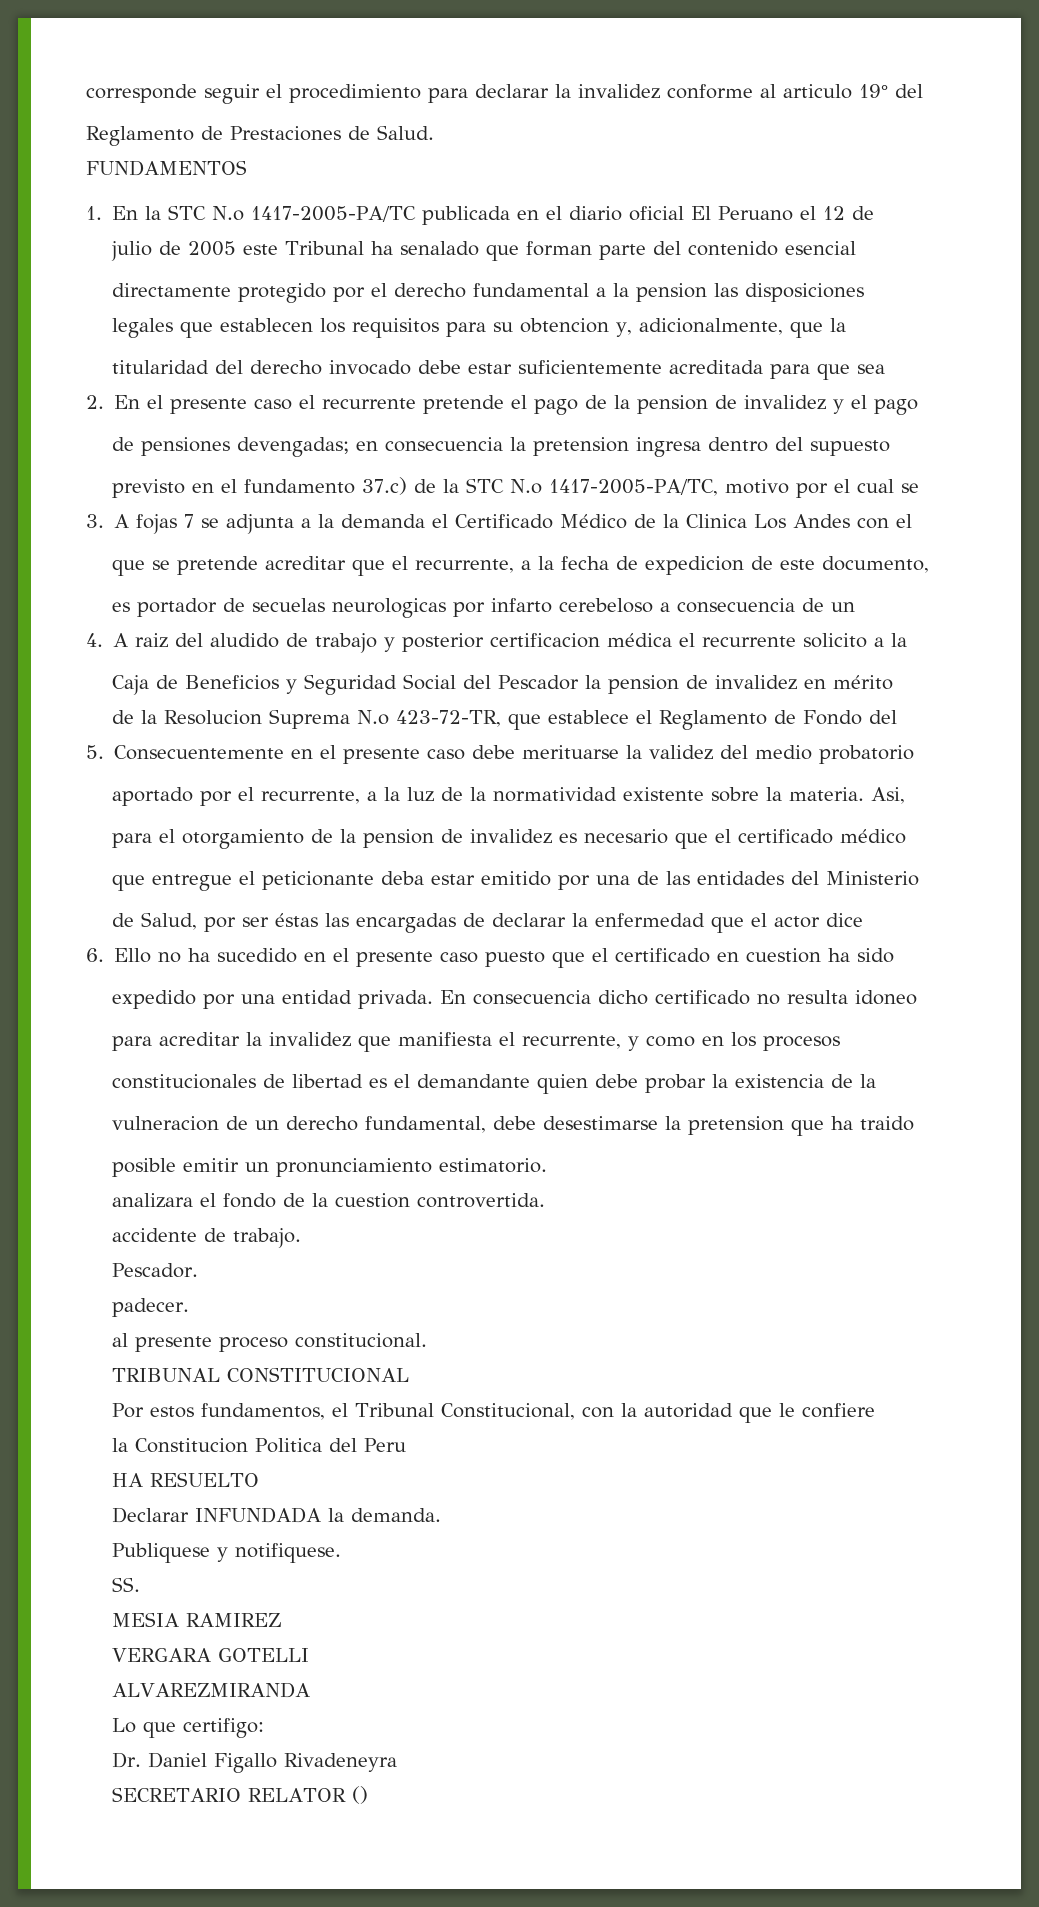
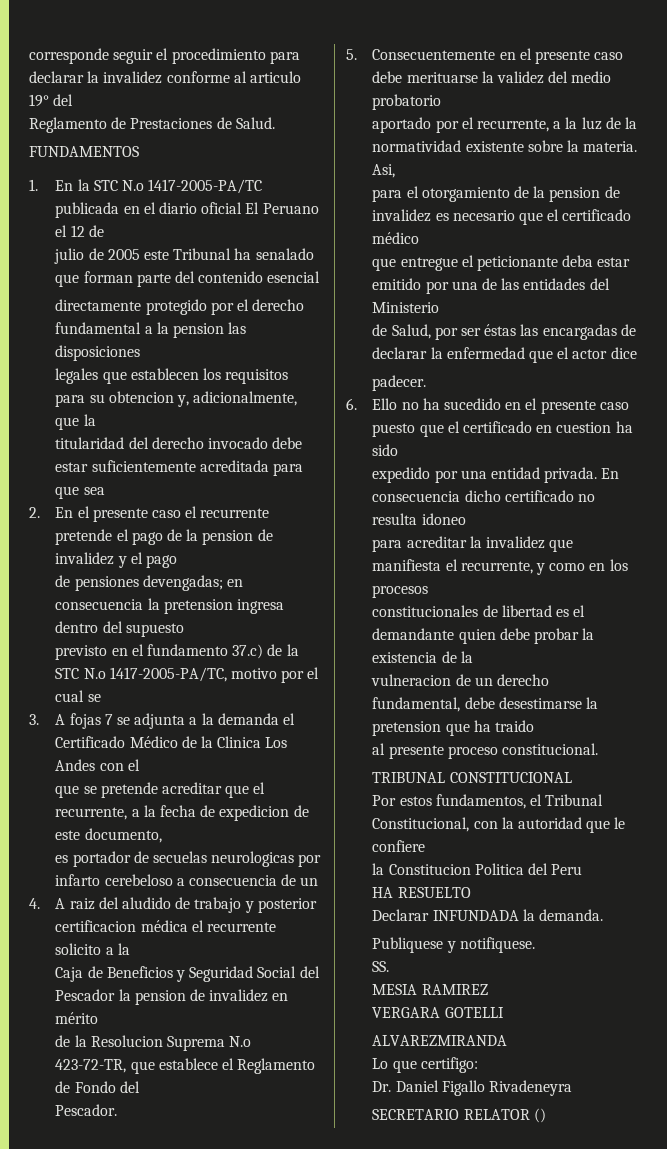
+ Pescador.
+ padecer.
- posible emitir un pronunciamiento estimatorio.
- analizara el fondo de la cuestion controvertida.
- accidente de trabajo.
- Pescador.
- padecer.

